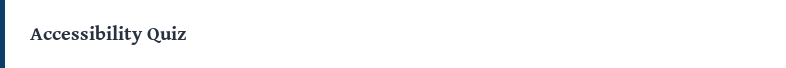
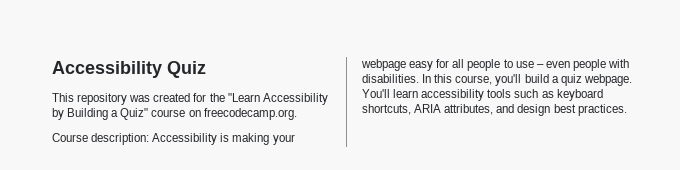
+ This repository was created for the "Learn Accessibility by Building a Quiz" course on freecodecamp.org.
+ Course description: Accessibility is making your webpage easy for all people to use – even people with disabilities. In this course, you'll build a quiz webpage. You'll learn accessibility tools such as keyboard shortcuts, ARIA attributes, and design best practices.

